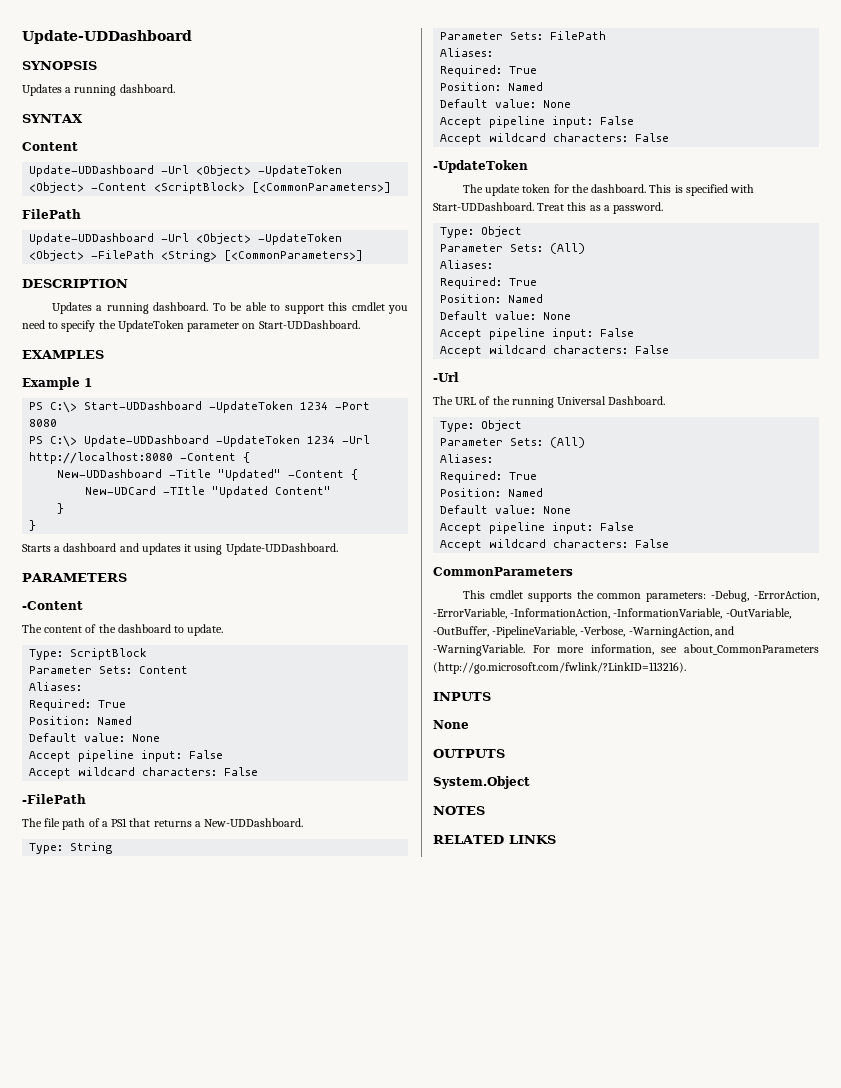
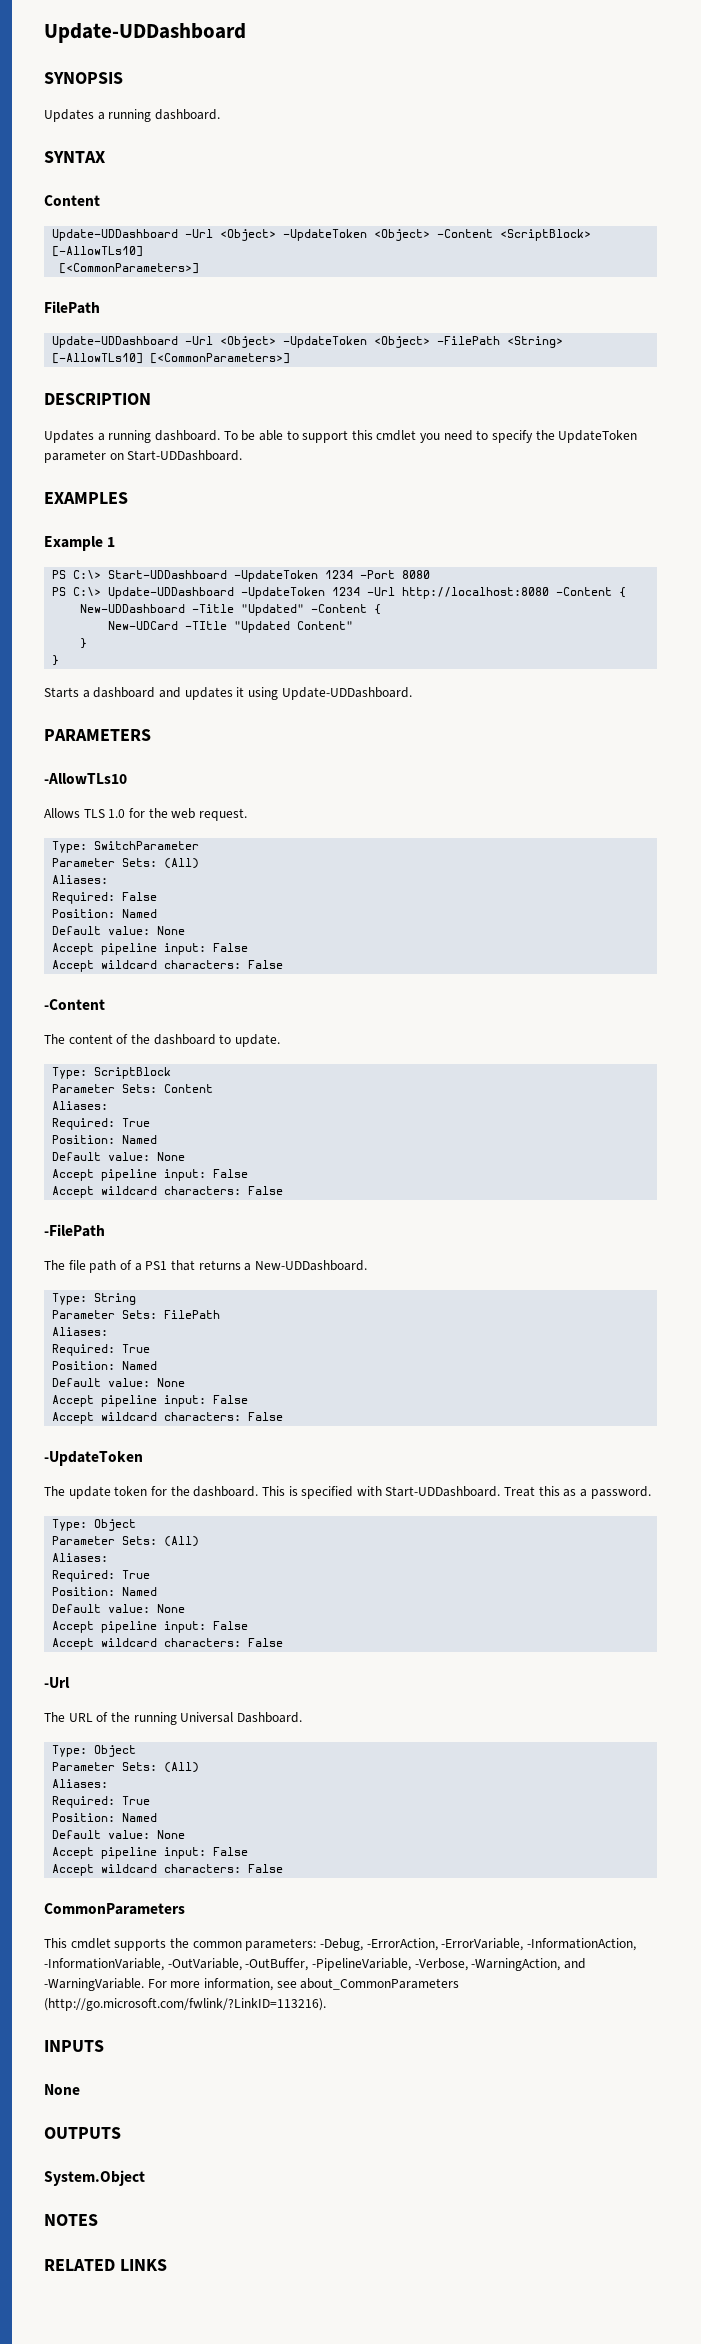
- Update-UDDashboard -Url <Object> -UpdateToken <Object> -Content <ScriptBlock> [<CommonParameters>]
+ Update-UDDashboard -Url <Object> -UpdateToken <Object> -Content <ScriptBlock> [-AllowTLs10]
+ [<CommonParameters>]
- Update-UDDashboard -Url <Object> -UpdateToken <Object> -FilePath <String> [<CommonParameters>]
+ Update-UDDashboard -Url <Object> -UpdateToken <Object> -FilePath <String> [-AllowTLs10] [<CommonParameters>]
+ -AllowTLs10
+ Allows TLS 1.0 for the web request.
+ Type: SwitchParameter
+ Parameter Sets: (All)
+ Aliases:
+ Required: False
+ Position: Named
+ Default value: None
+ Accept pipeline input: False
+ Accept wildcard characters: False

